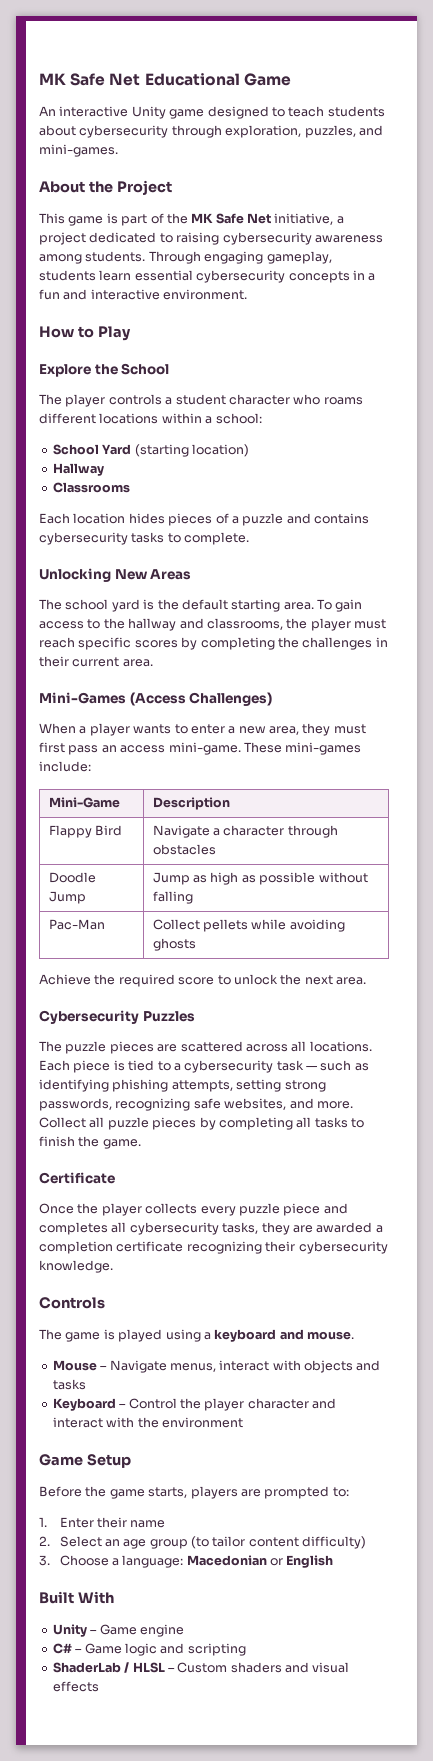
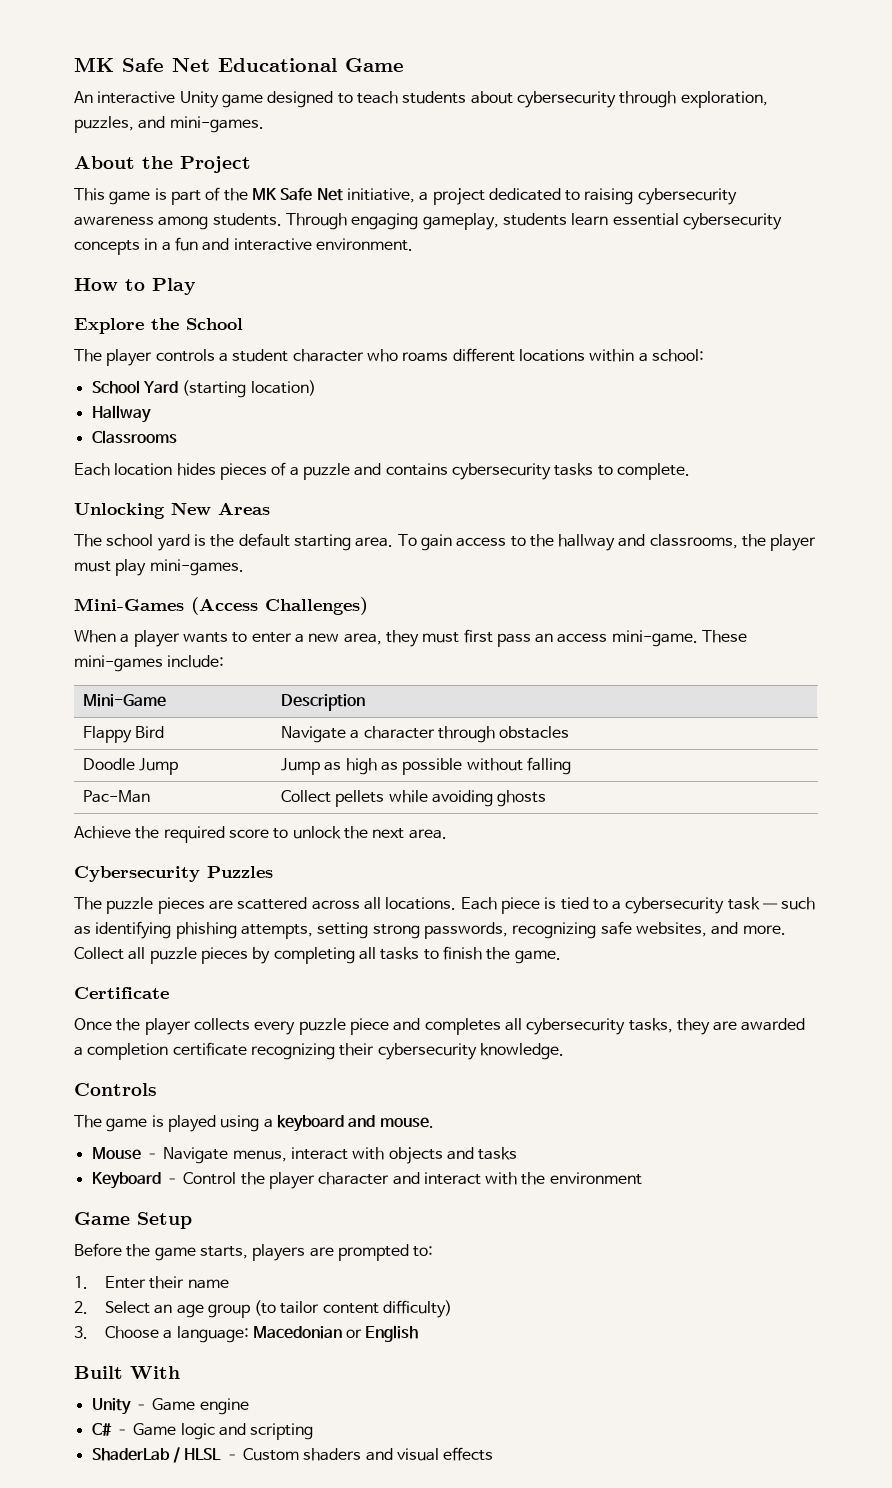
- To gain access to the hallway and classrooms, the player must reach specific scores by completing the challenges in their current area.
+ To gain access to the hallway and classrooms, the player must play mini-games.

